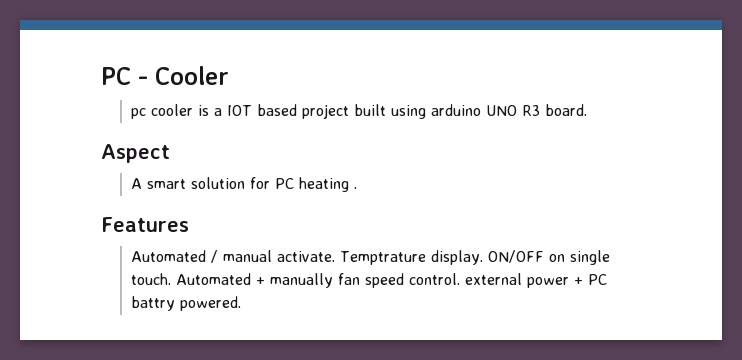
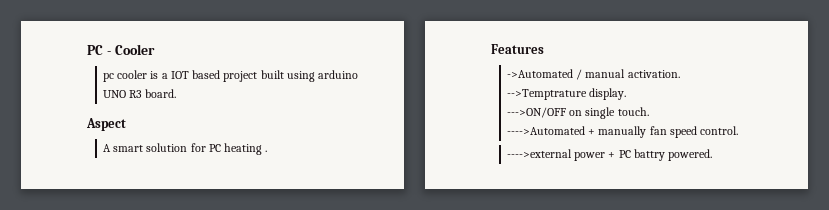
- Automated / manual activate. Temptrature display. ON/OFF on single touch. Automated + manually fan speed control. external power + PC battry powered.
+ ->Automated / manual activation.
+ -->Temptrature display.
+ --->ON/OFF on single touch.
+ ---->Automated + manually fan speed control.
+ ---->external power + PC battry powered.

